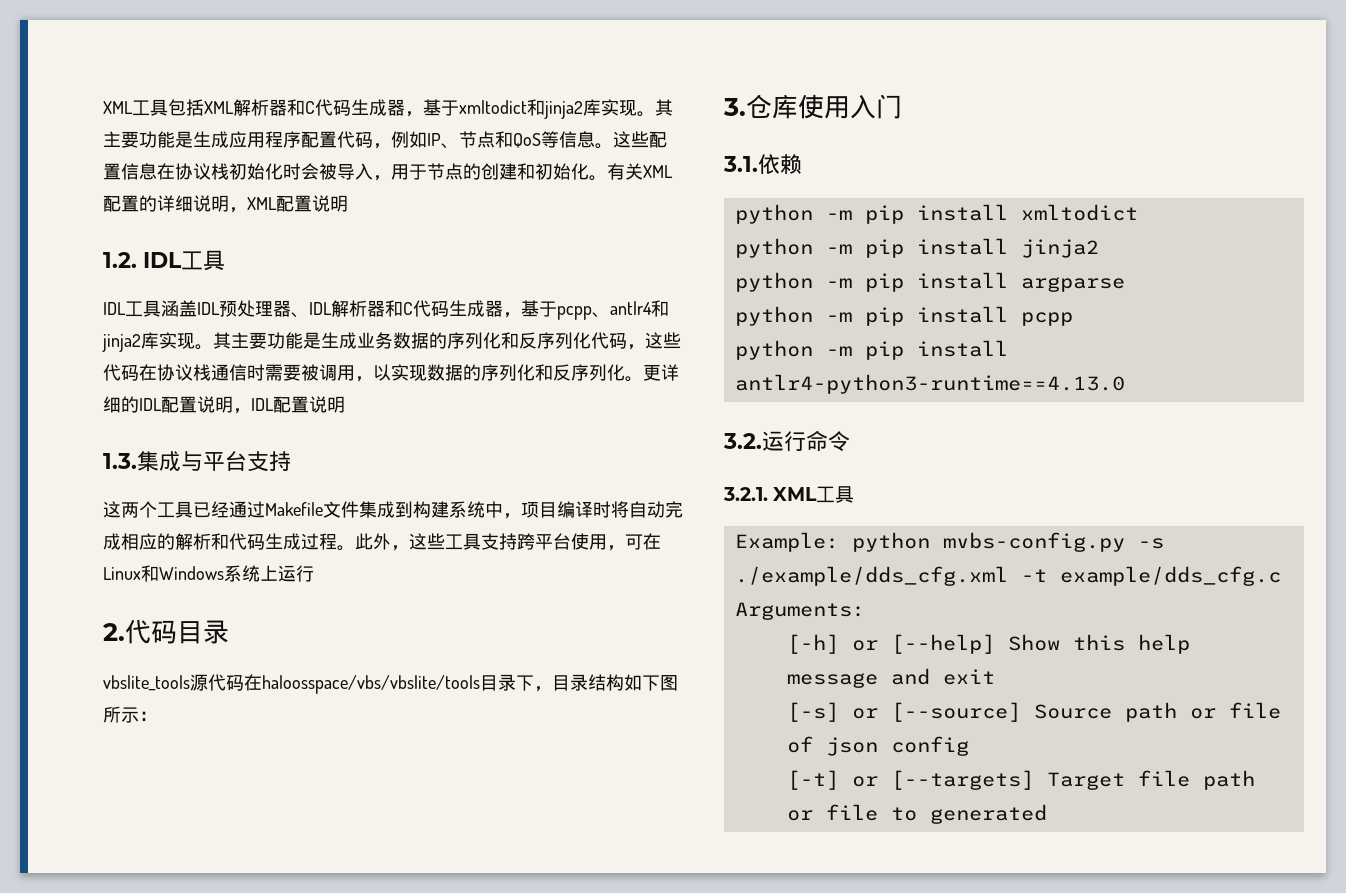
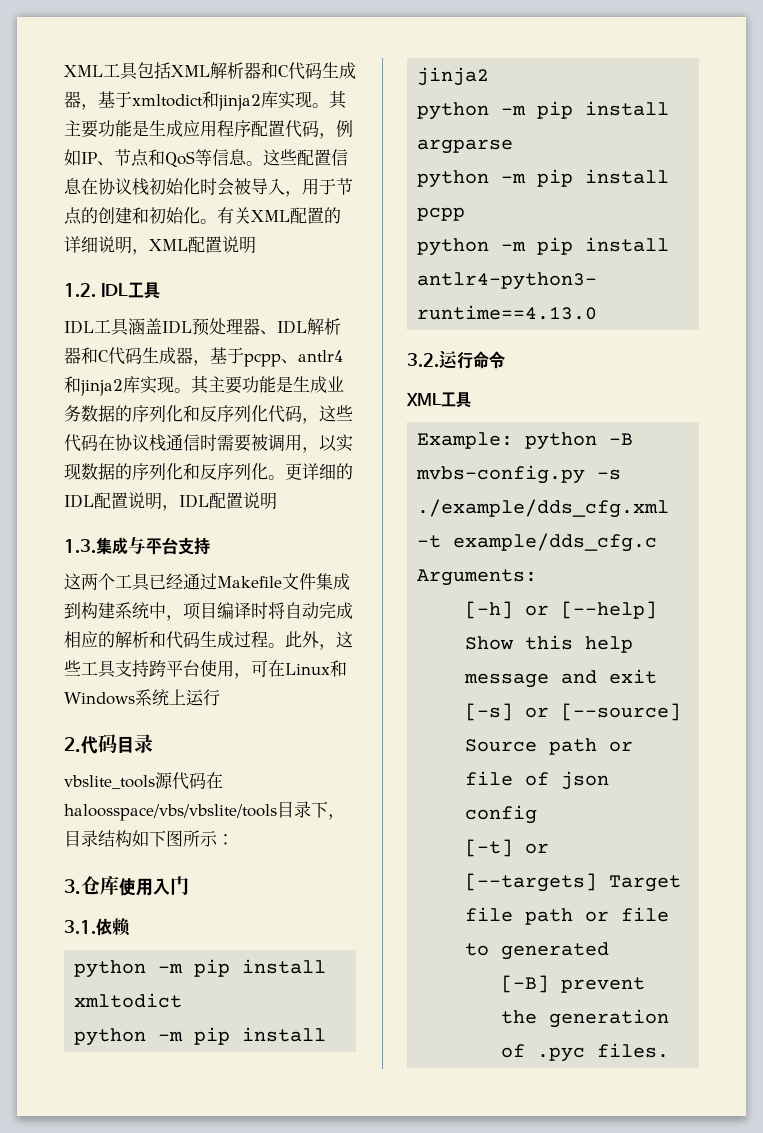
  3.2.运行命令
- 3.2.1. XML工具
+ XML工具
- Example: python mvbs-config.py -s ./example/dds_cfg.xml -t example/dds_cfg.c
+ Example: python -B mvbs-config.py -s ./example/dds_cfg.xml -t example/dds_cfg.c
+ [-B] prevent the generation of .pyc files.

